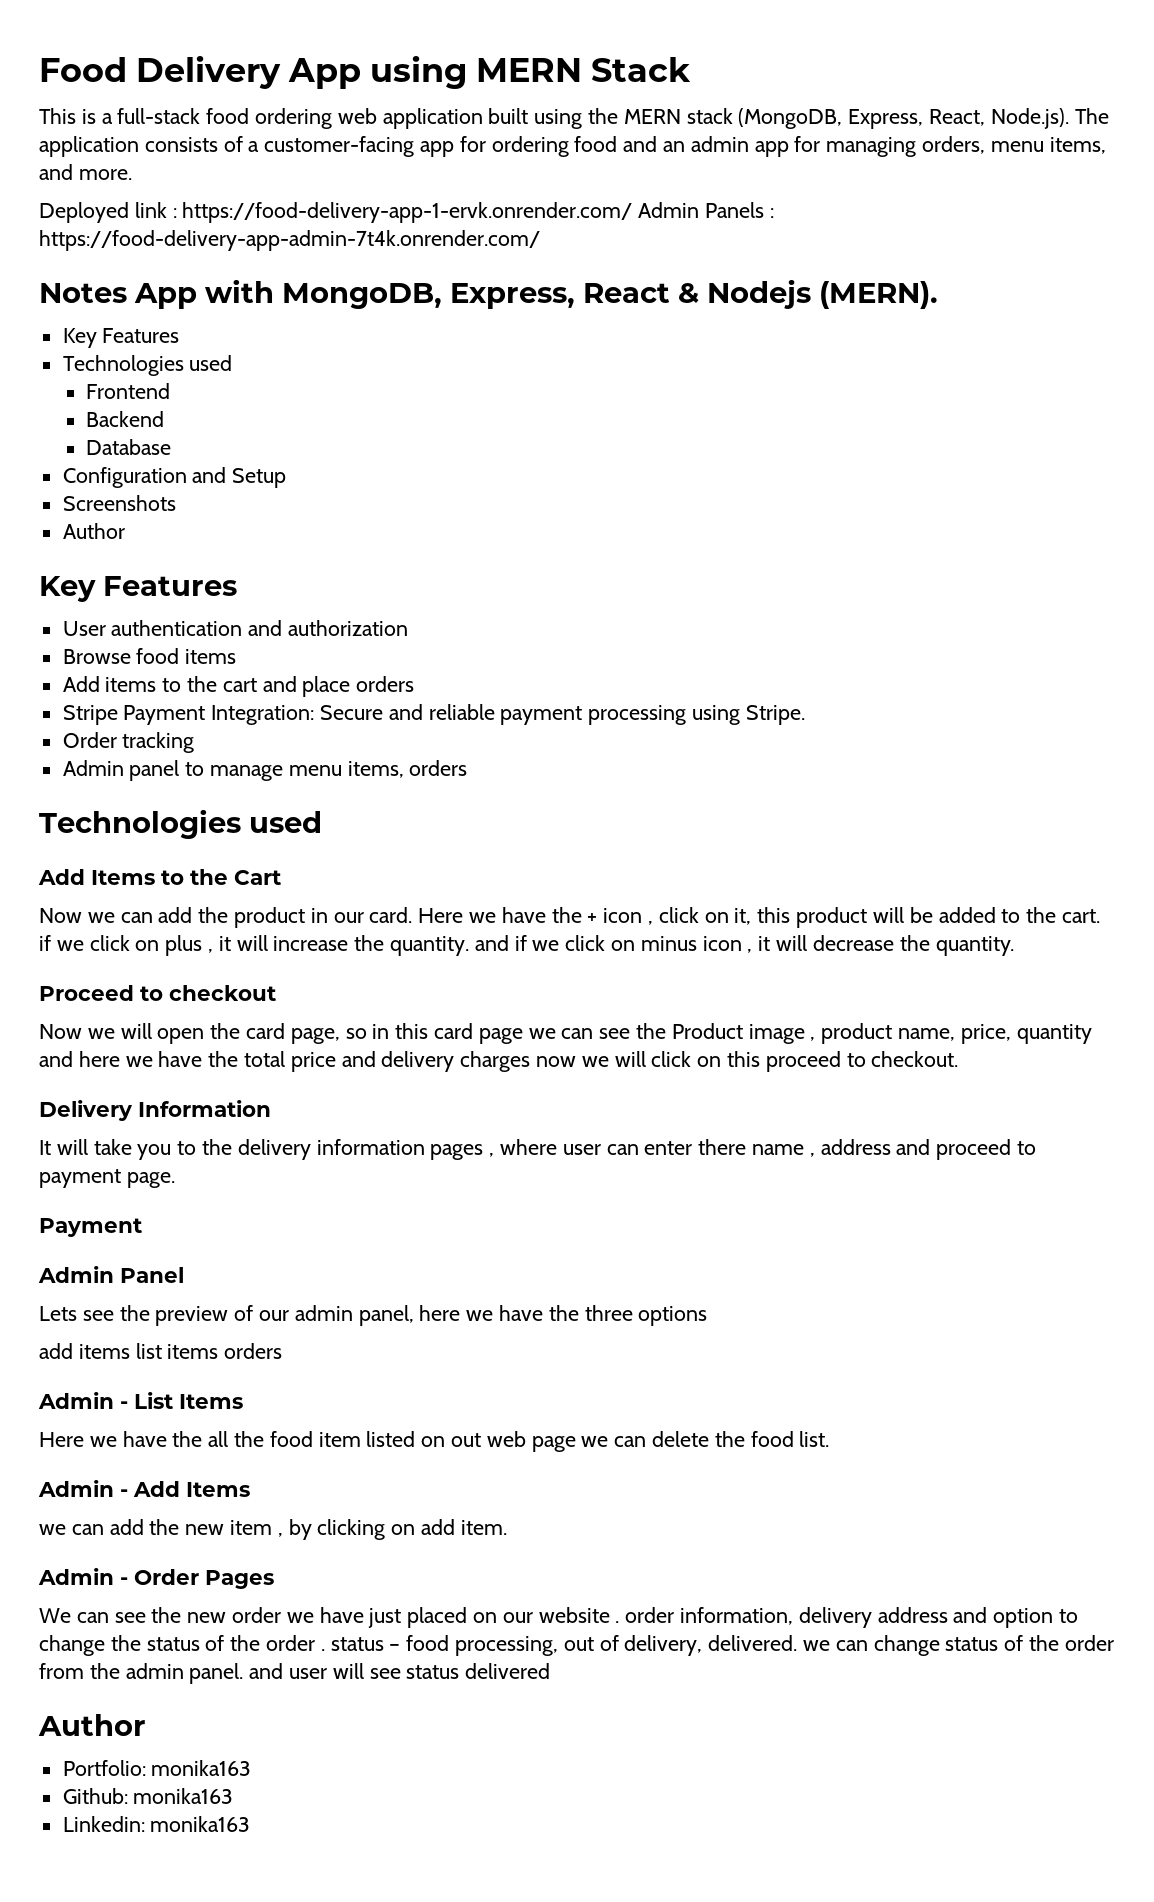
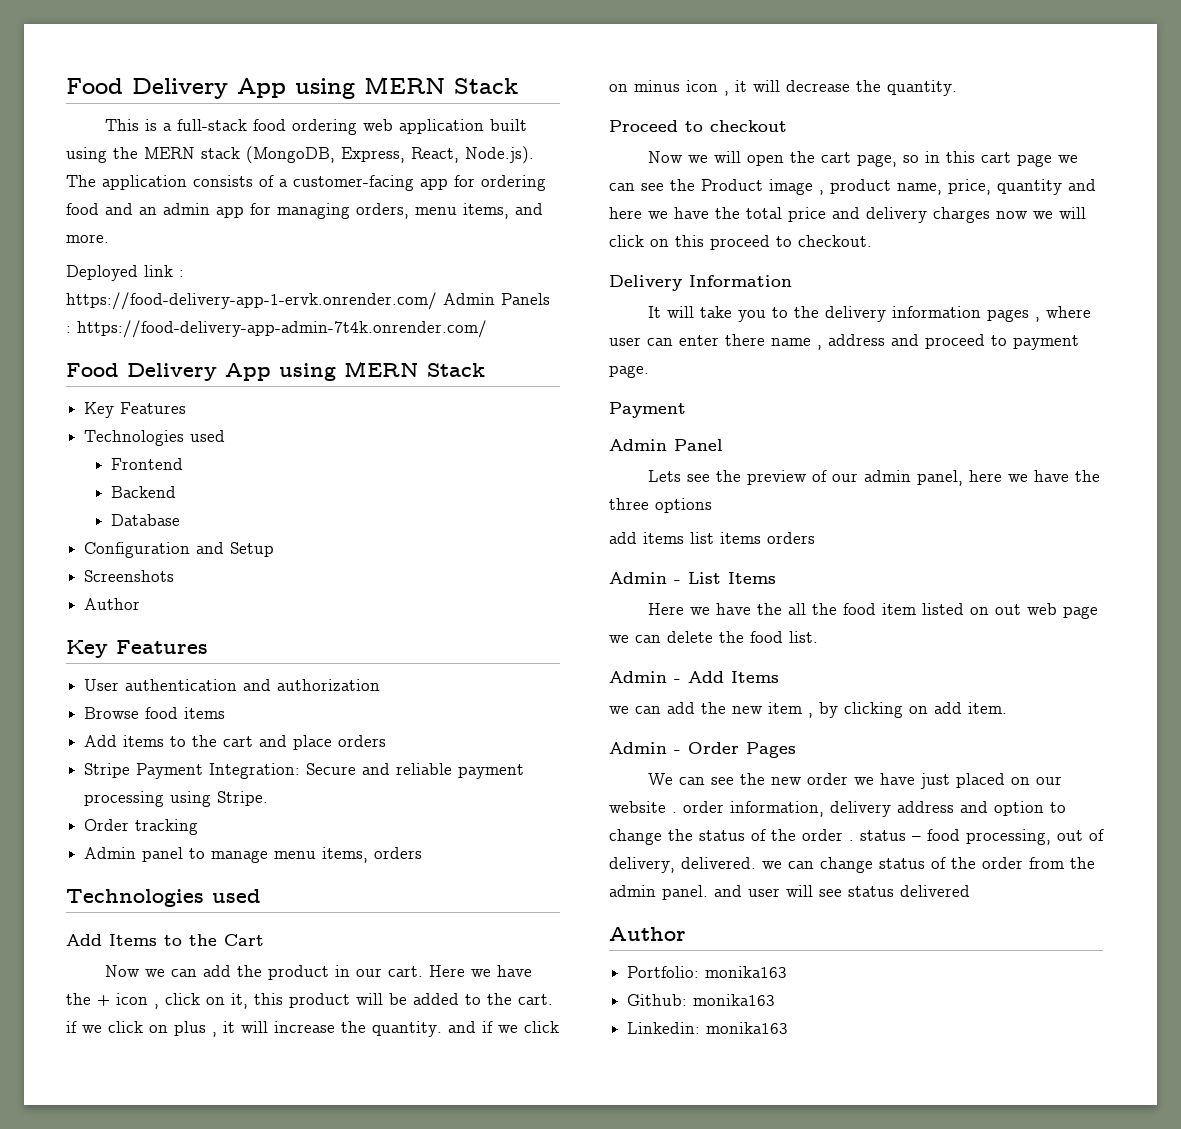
  Deployed link : https://food-delivery-app-1-ervk.onrender.com/ Admin Panels : https://food-delivery-app-admin-7t4k.onrender.com/
- Notes App with MongoDB, Express, React & Nodejs (MERN).
+ Food Delivery App using MERN Stack
- Now we can add the product in our card.
+ Now we can add the product in our cart.
- Now we will open the card page, so in this card page we can see the Product image , product name, price, quantity and here we have the total price and delivery charges now we will click on this proceed to checkout.
+ Now we will open the cart page, so in this cart page we can see the Product image , product name, price, quantity and here we have the total price and delivery charges now we will click on this proceed to checkout.

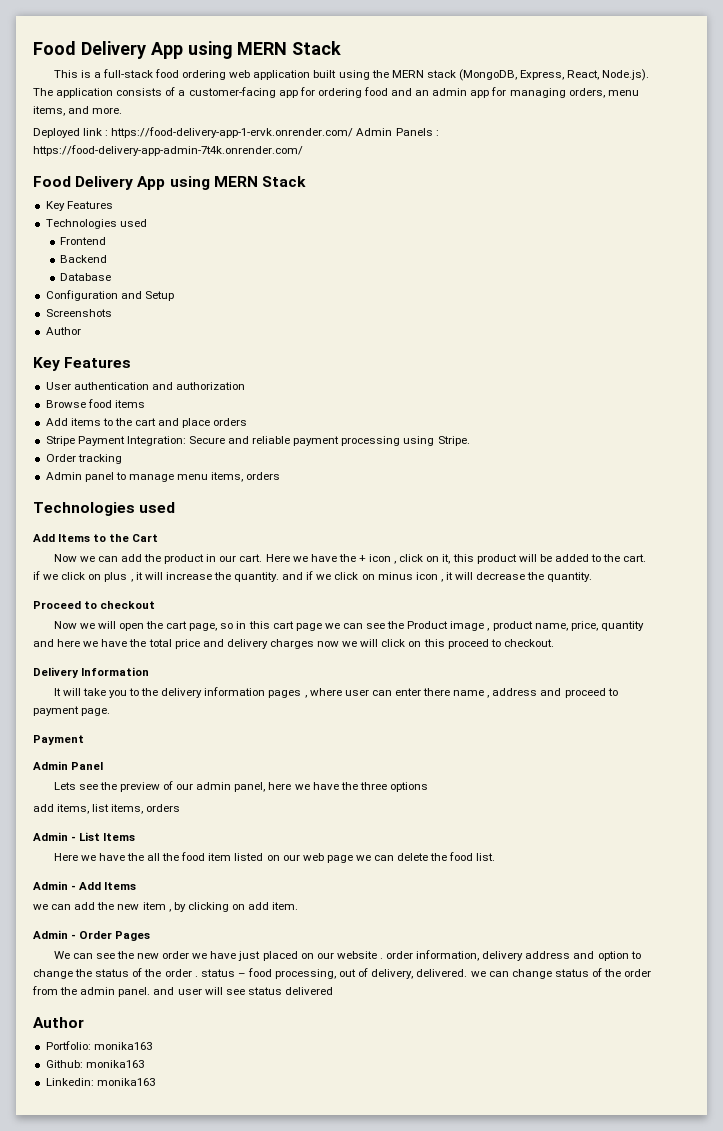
- add items list items orders
+ add items, list items, orders
- Here we have the all the food item listed on out web page we can delete the food list.
+ Here we have the all the food item listed on our web page we can delete the food list.

